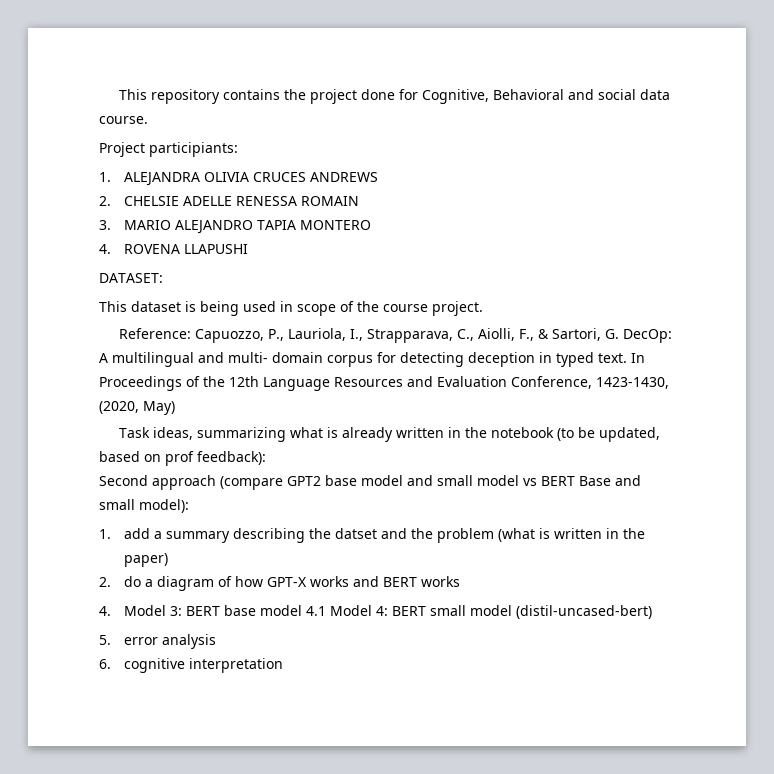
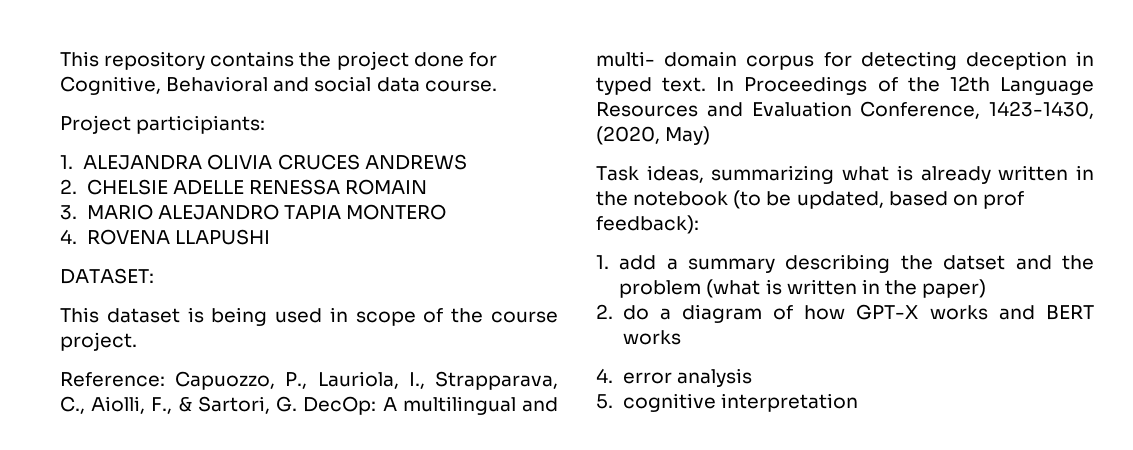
- Second approach (compare GPT2 base model and small model vs BERT Base and small model):
- 4. Model 3: BERT base model 4.1 Model 4: BERT small model (distil-uncased-bert)
- 5. error analysis
+ 4. error analysis
- 6. cognitive interpretation
+ 5. cognitive interpretation

